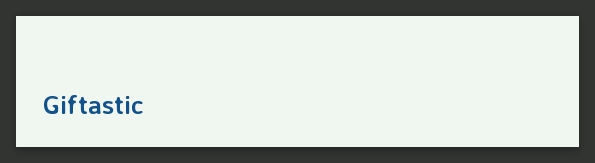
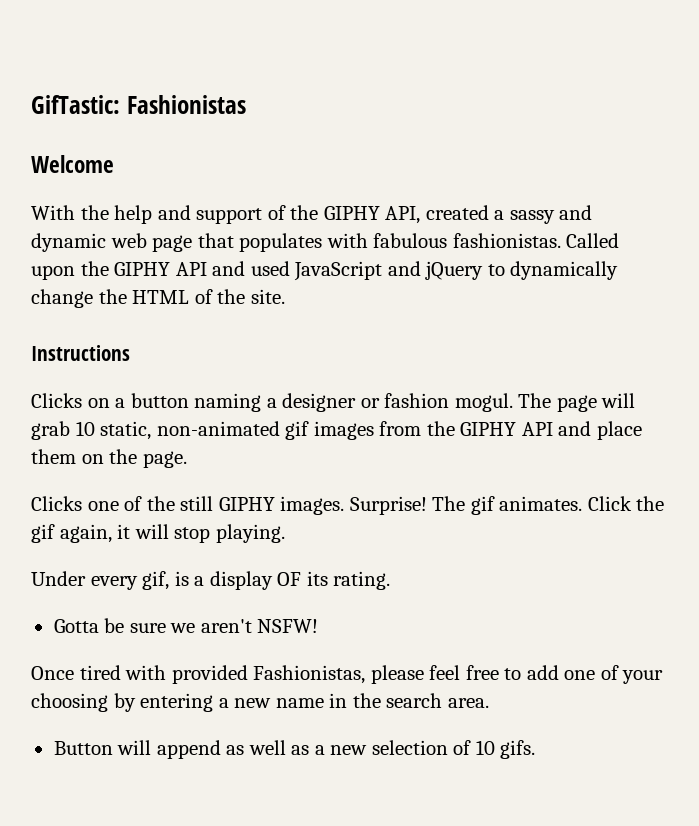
- Giftastic
+ GifTastic: Fashionistas
+ Welcome
+ With the help and support of the GIPHY API, created a sassy and dynamic web page that populates with fabulous fashionistas. Called upon the GIPHY API and used JavaScript and jQuery to dynamically change the HTML of the site.
+ Instructions
+ Clicks on a button naming a designer or fashion mogul. The page will grab 10 static, non-animated gif images from the GIPHY API and place them on the page.
+ Clicks one of the still GIPHY images. Surprise! The gif animates. Click the gif again, it will stop playing.
+ Under every gif, is a display OF its rating.
+ Gotta be sure we aren't NSFW!
+ Once tired with provided Fashionistas, please feel free to add one of your choosing by entering a new name in the search area.
+ Button will append as well as a new selection of 10 gifs.

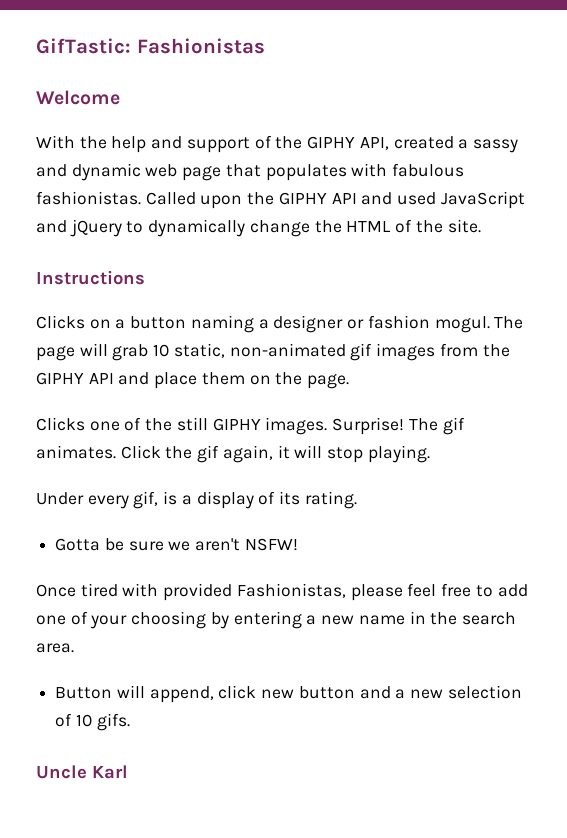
- Under every gif, is a display OF its rating.
+ Under every gif, is a display of its rating.
- Button will append as well as a new selection of 10 gifs.
+ Button will append, click new button and a new selection of 10 gifs.
+ Uncle Karl

